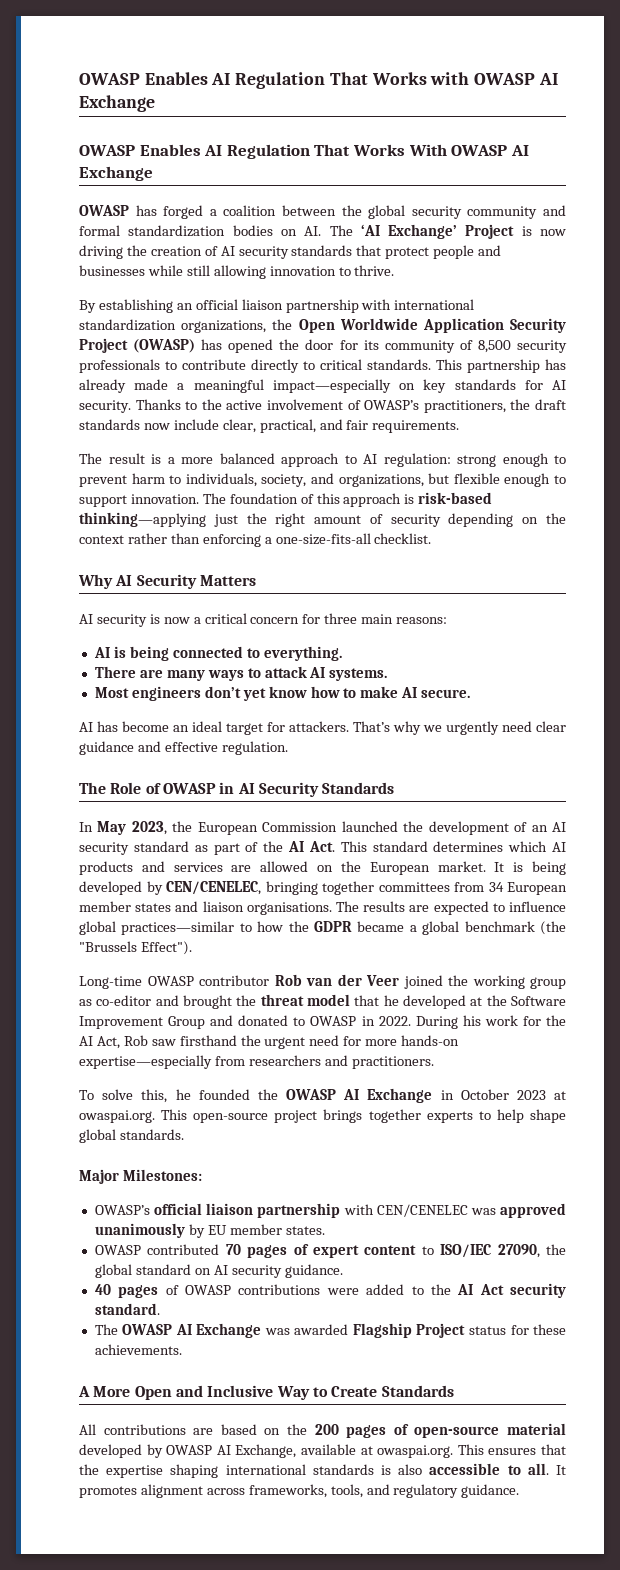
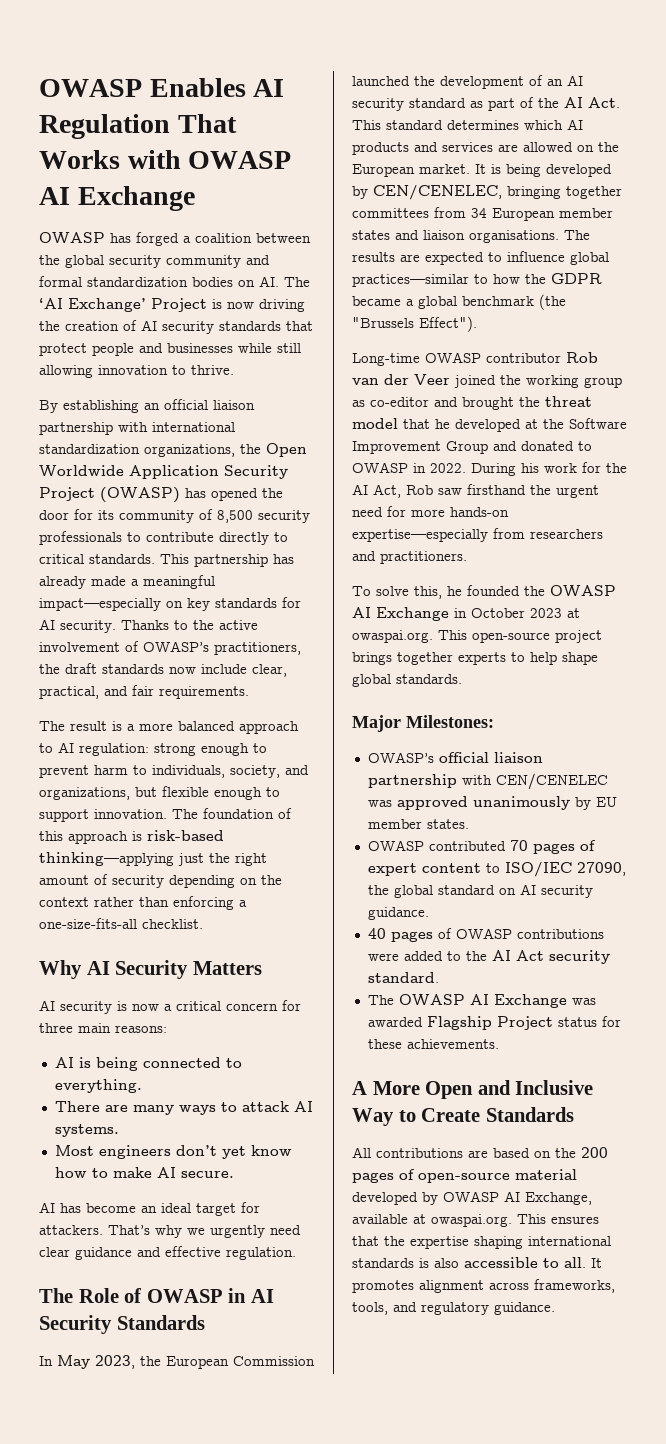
- OWASP Enables AI Regulation That Works With OWASP AI Exchange

